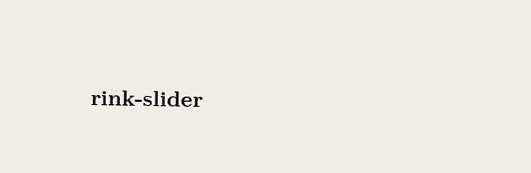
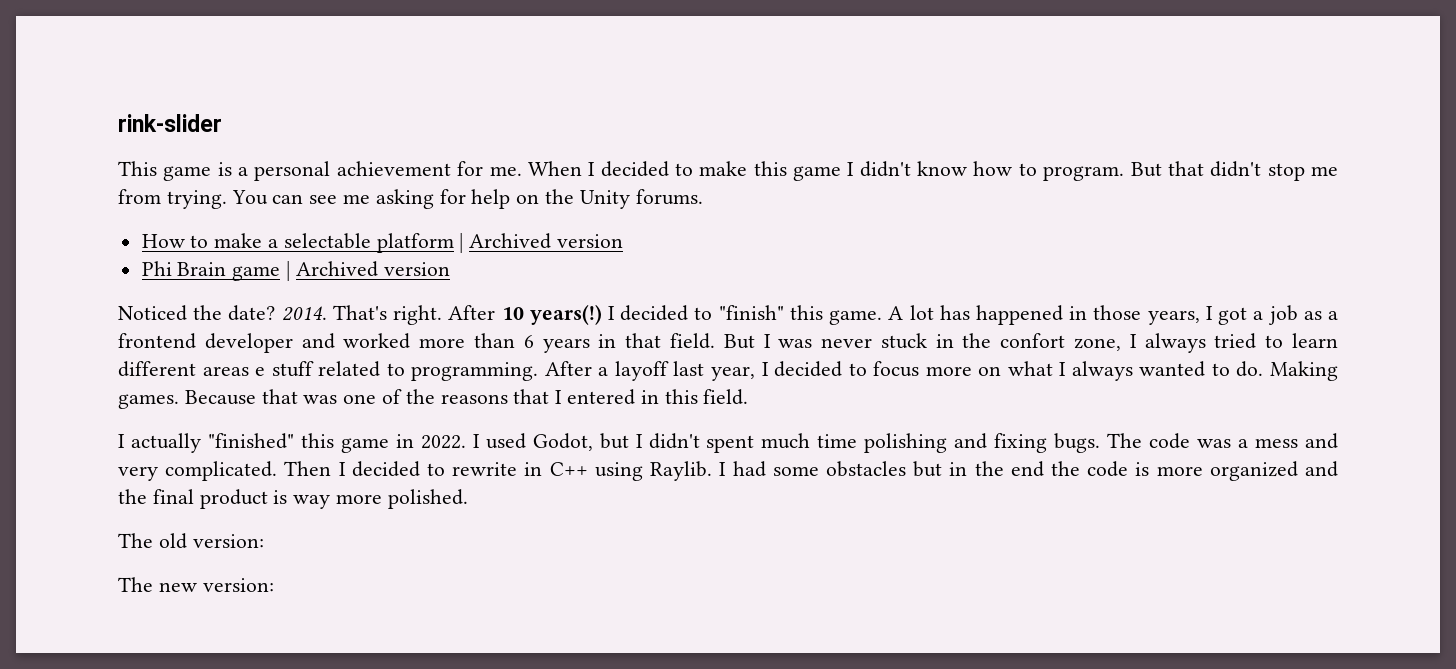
+ This game is a personal achievement for me. When I decided to make this game I didn't know how to program. But that didn't stop me from trying. You can see me asking for help on the Unity forums.
+ How to make a selectable platform | Archived version
+ Phi Brain game | Archived version
+ Noticed the date? 2014. That's right. After 10 years(!) I decided to "finish" this game. A lot has happened in those years, I got a job as a frontend developer and worked more than 6 years in that field. But I was never stuck in the confort zone, I always tried to learn different areas e stuff related to programming. After a layoff last year, I decided to focus more on what I always wanted to do. Making games. Because that was one of the reasons that I entered in this field.
+ I actually "finished" this game in 2022. I used Godot, but I didn't spent much time polishing and fixing bugs. The code was a mess and very complicated. Then I decided to rewrite in C++ using Raylib. I had some obstacles but in the end the code is more organized and the final product is way more polished.
+ The old version:
+ The new version:

